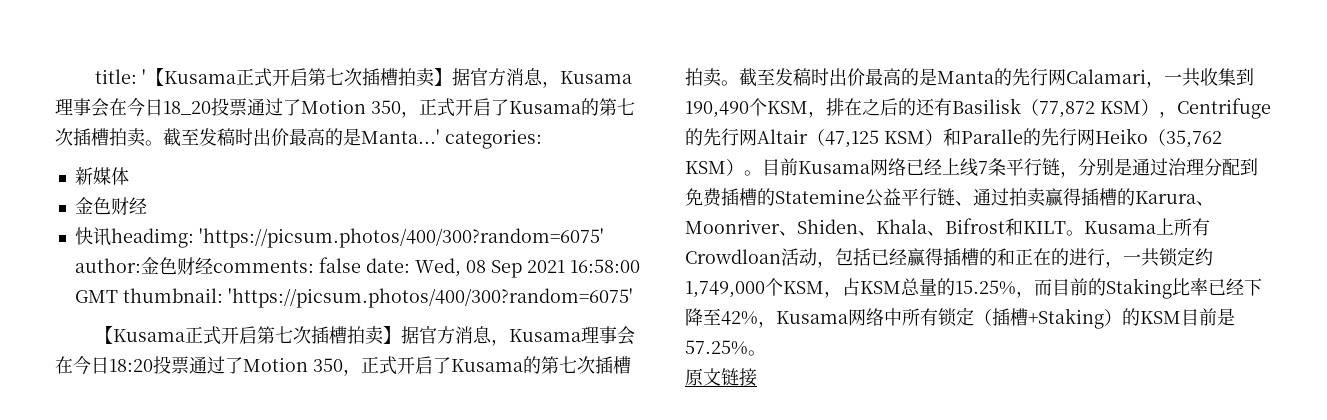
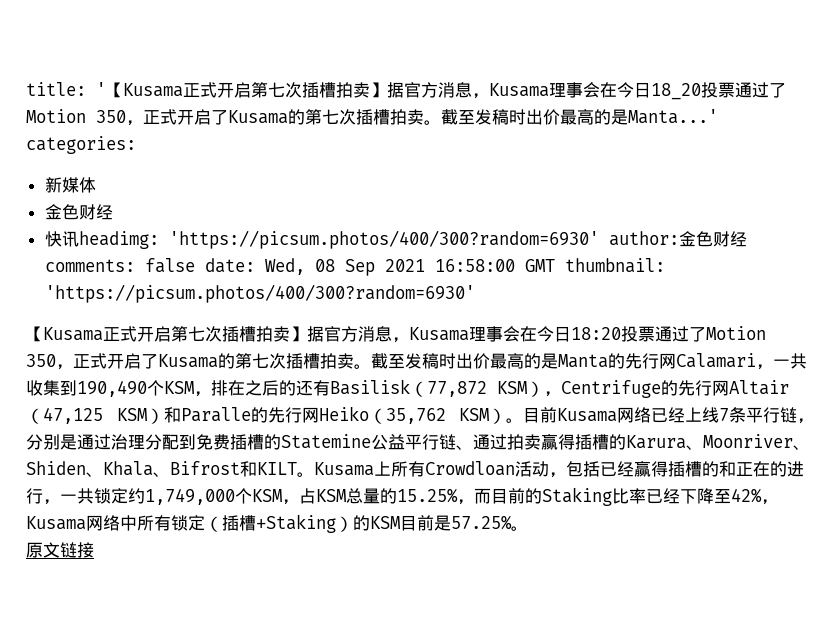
- 快讯headimg: 'https://picsum.photos/400/300?random=6075' author:金色财经comments: false date: Wed, 08 Sep 2021 16:58:00 GMT thumbnail: 'https://picsum.photos/400/300?random=6075'
+ 快讯headimg: 'https://picsum.photos/400/300?random=6930' author:金色财经comments: false date: Wed, 08 Sep 2021 16:58:00 GMT thumbnail: 'https://picsum.photos/400/300?random=6930'

